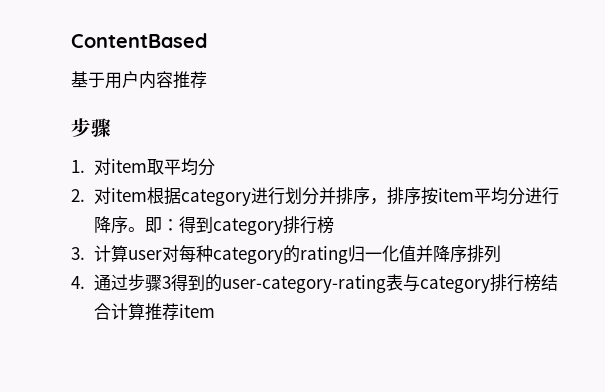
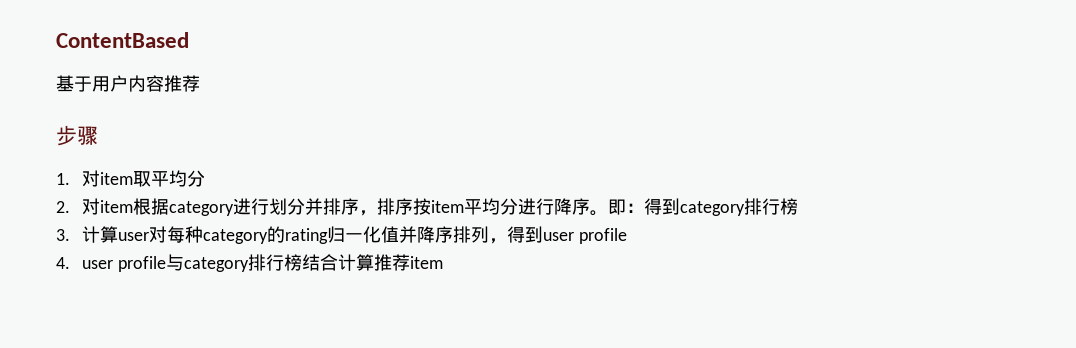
- 3.计算user对每种category的rating归一化值并降序排列
- 4.通过步骤3得到的user-category-rating表与category排行榜结合计算推荐item
+ 3.计算user对每种category的rating归一化值并降序排列，得到user profile
+ 4. user profile与category排行榜结合计算推荐item

